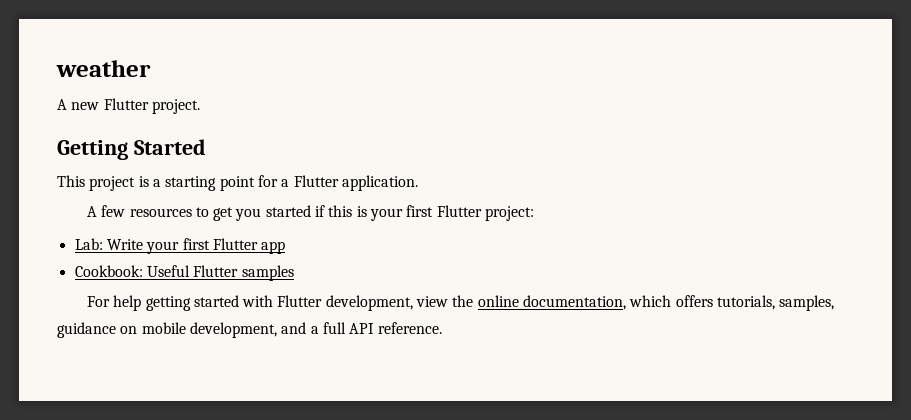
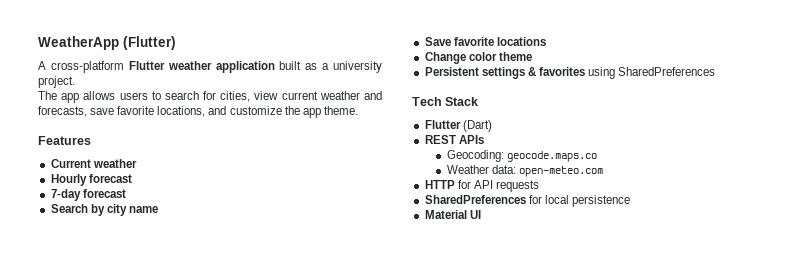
- weather
- A new Flutter project.
- Getting Started
- This project is a starting point for a Flutter application.
- A few resources to get you started if this is your first Flutter project:
- Lab: Write your first Flutter app
- Cookbook: Useful Flutter samples
- For help getting started with Flutter development, view the online documentation, which offers tutorials, samples, guidance on mobile development, and a full API reference.
+ WeatherApp (Flutter)
+ A cross-platform Flutter weather application built as a university project.
+ The app allows users to search for cities, view current weather and forecasts, save favorite locations, and customize the app theme.
+ Features
+ Current weather
+ Hourly forecast
+ 7-day forecast
+ Search by city name
+ Save favorite locations
+ Change color theme
+ Persistent settings & favorites using SharedPreferences
+ Tech Stack
+ Flutter (Dart)
+ REST APIs
+ Geocoding: geocode.maps.co
+ Weather data: open-meteo.com
+ HTTP for API requests
+ SharedPreferences for local persistence
+ Material UI

